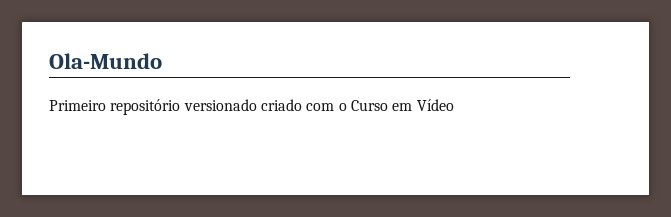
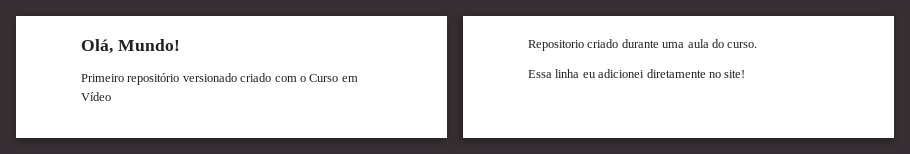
- Ola-Mundo
+ Olá, Mundo!
+ Repositorio criado durante uma aula do curso.
+ Essa linha eu adicionei diretamente no site!

